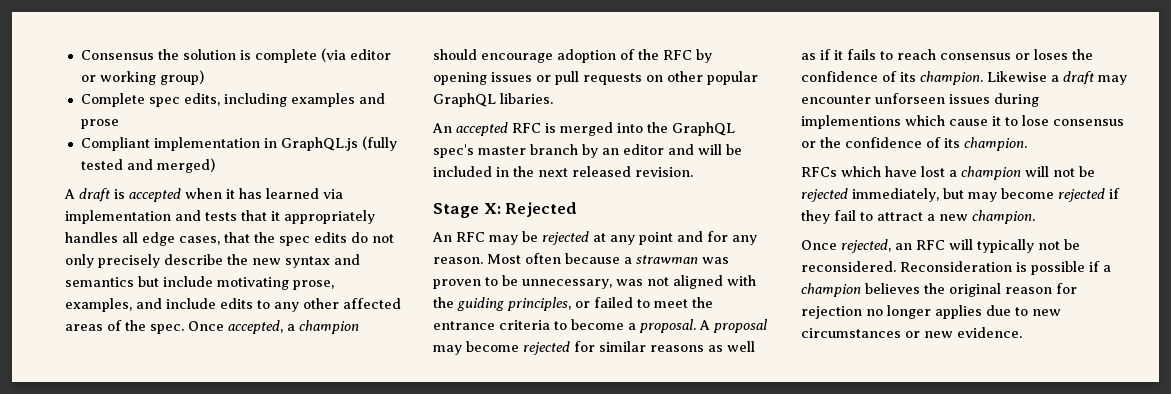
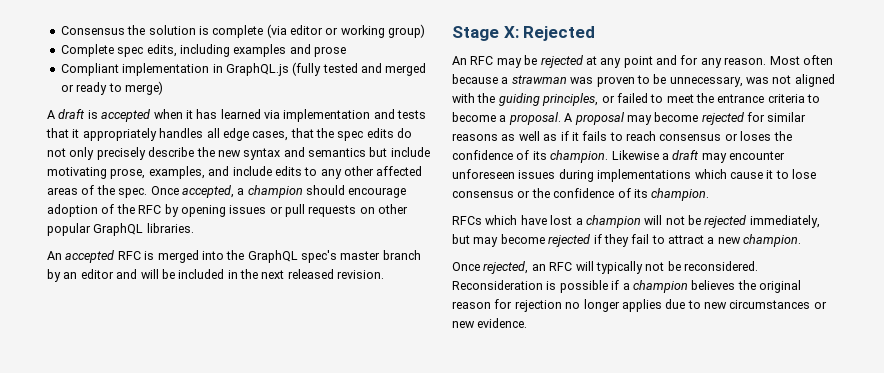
- Compliant implementation in GraphQL.js (fully tested and merged)
+ Compliant implementation in GraphQL.js (fully tested and merged or ready to merge)
- Once accepted, a champion should encourage adoption of the RFC by opening issues or pull requests on other popular GraphQL libaries.
+ Once accepted, a champion should encourage adoption of the RFC by opening issues or pull requests on other popular GraphQL libraries.
- Likewise a draft may encounter unforseen issues during implementions which cause it to lose consensus or the confidence of its champion.
+ Likewise a draft may encounter unforeseen issues during implementations which cause it to lose consensus or the confidence of its champion.

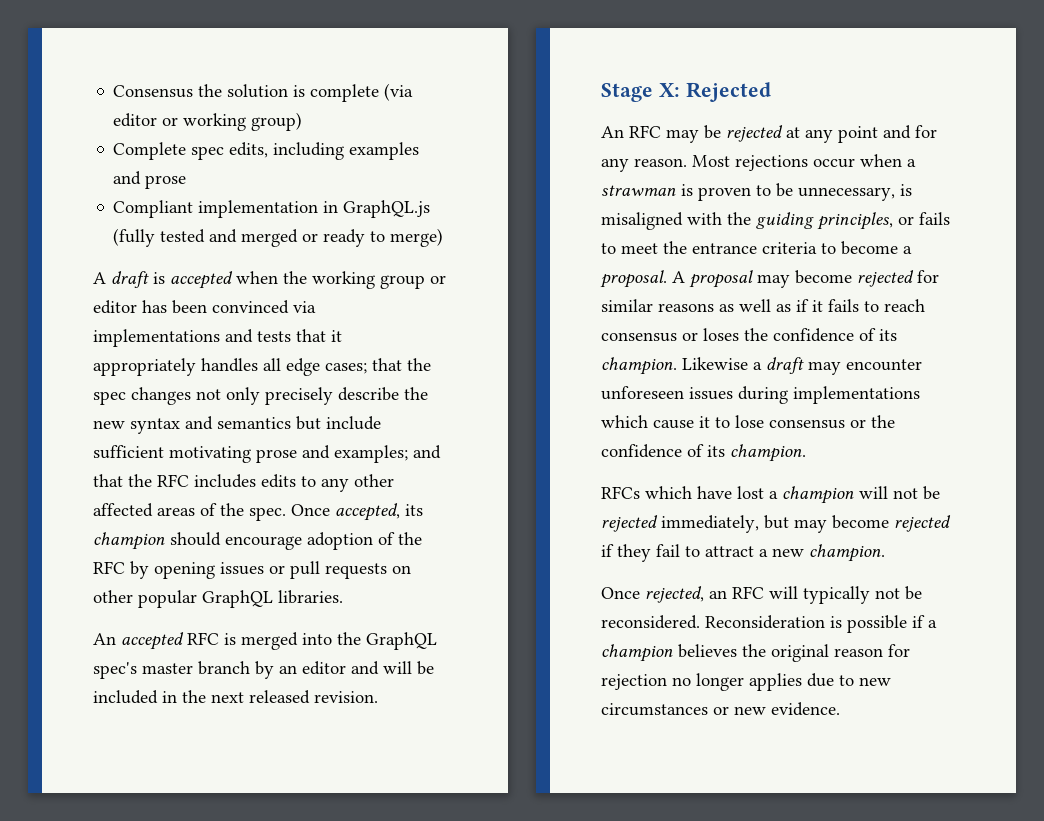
- A draft is accepted when it has learned via implementation and tests that it appropriately handles all edge cases, that the spec edits do not only precisely describe the new syntax and semantics but include motivating prose, examples, and include edits to any other affected areas of the spec.
+ A draft is accepted when the working group or editor has been convinced via implementations and tests that it appropriately handles all edge cases; that the spec changes not only precisely describe the new syntax and semantics but include sufficient motivating prose and examples; and that the RFC includes edits to any other affected areas of the spec.
- Once accepted, a champion should encourage adoption of the RFC by opening issues or pull requests on other popular GraphQL libraries.
+ Once accepted, its champion should encourage adoption of the RFC by opening issues or pull requests on other popular GraphQL libraries.
- Most often because a strawman was proven to be unnecessary, was not aligned with the guiding principles, or failed to meet the entrance criteria to become a proposal.
+ Most rejections occur when a strawman is proven to be unnecessary, is misaligned with the guiding principles, or fails to meet the entrance criteria to become a proposal.

